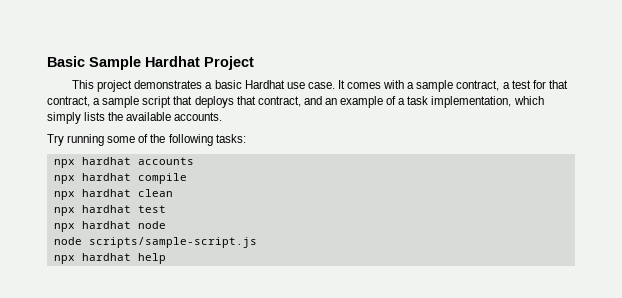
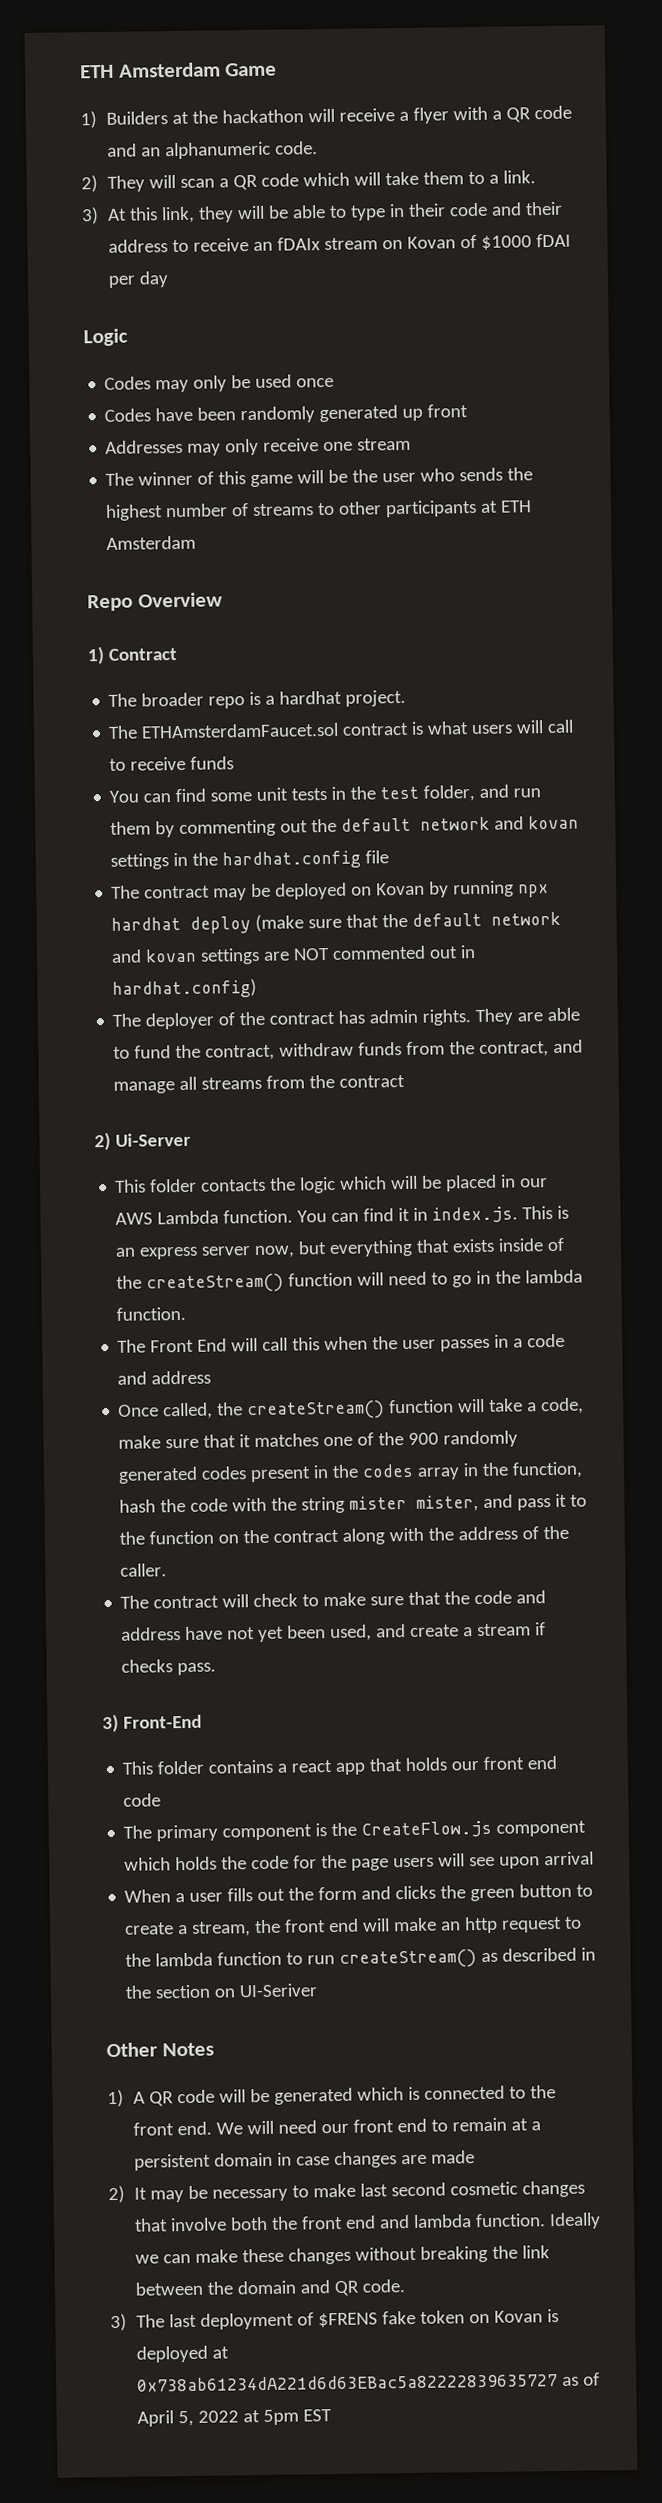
- Basic Sample Hardhat Project
- This project demonstrates a basic Hardhat use case. It comes with a sample contract, a test for that contract, a sample script that deploys that contract, and an example of a task implementation, which simply lists the available accounts.
- Try running some of the following tasks:
- npx hardhat accounts
- npx hardhat compile
- npx hardhat clean
- npx hardhat test
- npx hardhat node
- node scripts/sample-script.js
- npx hardhat help
+ ETH Amsterdam Game
+ 1) Builders at the hackathon will receive a flyer with a QR code and an alphanumeric code.
+ 2) They will scan a QR code which will take them to a link.
+ 3) At this link, they will be able to type in their code and their address to receive an fDAIx stream on Kovan of $1000 fDAI per day
+ Logic
+ Codes may only be used once
+ Codes have been randomly generated up front
+ Addresses may only receive one stream
+ The winner of this game will be the user who sends the highest number of streams to other participants at ETH Amsterdam
+ Repo Overview
+ 1) Contract
+ The broader repo is a hardhat project.
+ The ETHAmsterdamFaucet.sol contract is what users will call to receive funds
+ You can find some unit tests in the test folder, and run them by commenting out the default network and kovan settings in the hardhat.config file
+ The contract may be deployed on Kovan by running npx hardhat deploy (make sure that the default network and kovan settings are NOT commented out in hardhat.config)
+ The deployer of the contract has admin rights. They are able to fund the contract, withdraw funds from the contract, and manage all streams from the contract
+ 2) Ui-Server
+ This folder contacts the logic which will be placed in our AWS Lambda function. You can find it in index.js. This is an express server now, but everything that exists inside of the createStream() function will need to go in the lambda function.
+ The Front End will call this when the user passes in a code and address
+ Once called, the createStream() function will take a code, make sure that it matches one of the 900 randomly generated codes present in the codes array in the function, hash the code with the string mister mister, and pass it to the function on the contract along with the address of the caller.
+ The contract will check to make sure that the code and address have not yet been used, and create a stream if checks pass.
+ 3) Front-End
+ This folder contains a react app that holds our front end code
+ The primary component is the CreateFlow.js component which holds the code for the page users will see upon arrival
+ When a user fills out the form and clicks the green button to create a stream, the front end will make an http request to the lambda function to run createStream() as described in the section on UI-Seriver
+ Other Notes
+ 1) A QR code will be generated which is connected to the front end. We will need our front end to remain at a persistent domain in case changes are made
+ 2) It may be necessary to make last second cosmetic changes that involve both the front end and lambda function. Ideally we can make these changes without breaking the link between the domain and QR code.
+ 3) The last deployment of $FRENS fake token on Kovan is deployed at 0x738ab61234dA221d6d63EBac5a82222839635727 as of April 5, 2022 at 5pm EST

